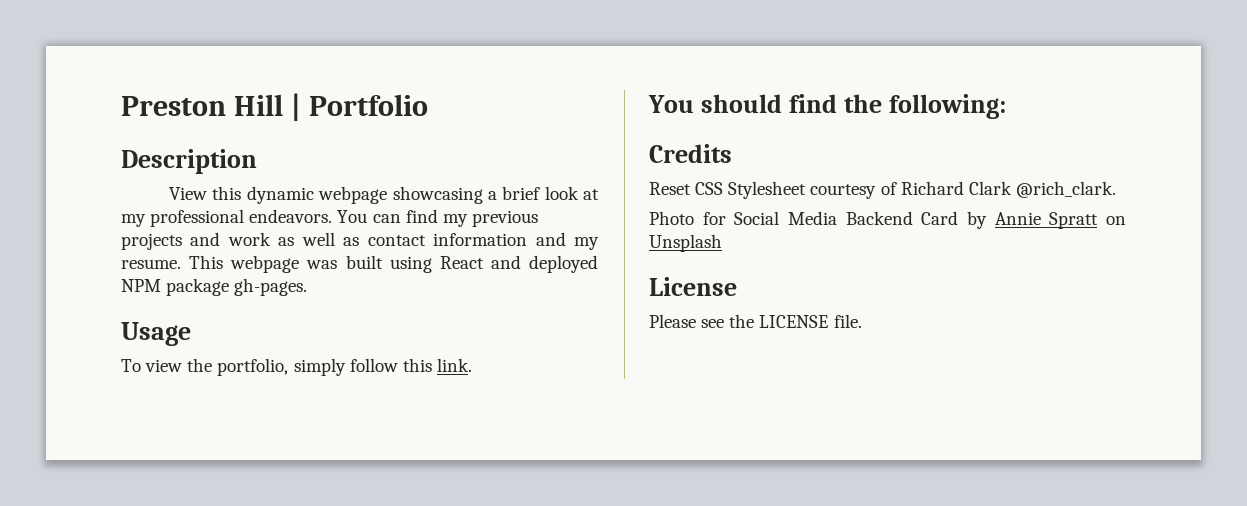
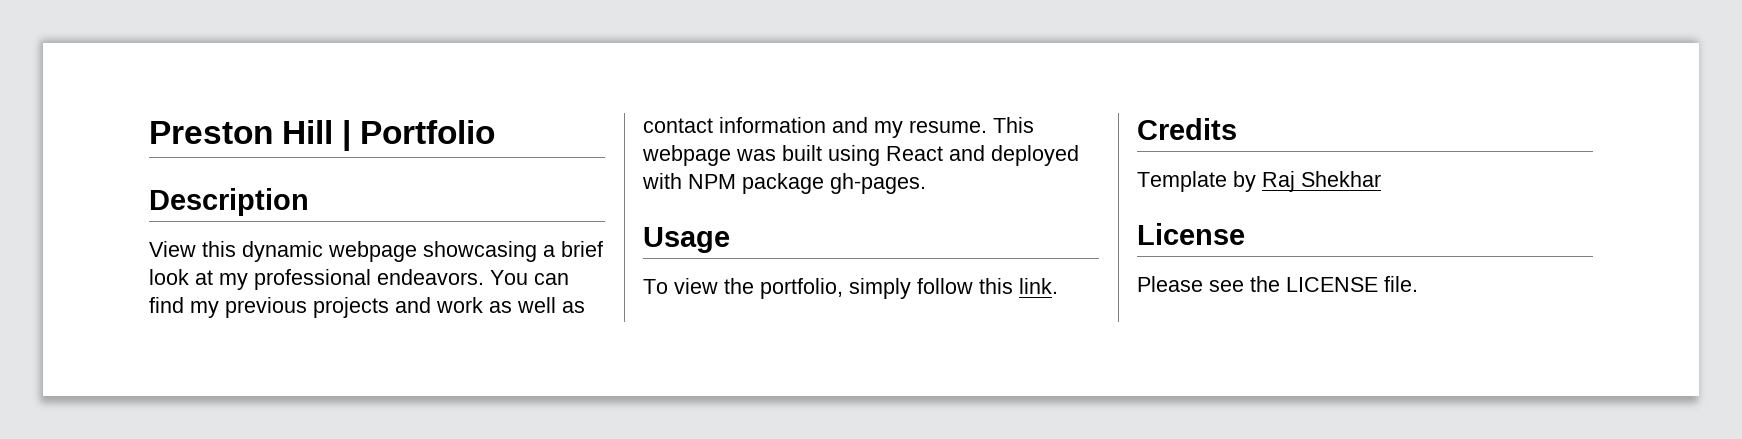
- This webpage was built using React and deployed NPM package gh-pages.
+ This webpage was built using React and deployed with NPM package gh-pages.
- You should find the following:
  Credits
- Reset CSS Stylesheet courtesy of Richard Clark @rich_clark.
- Photo for Social Media Backend Card by Annie Spratt on Unsplash
+ Template by Raj Shekhar

